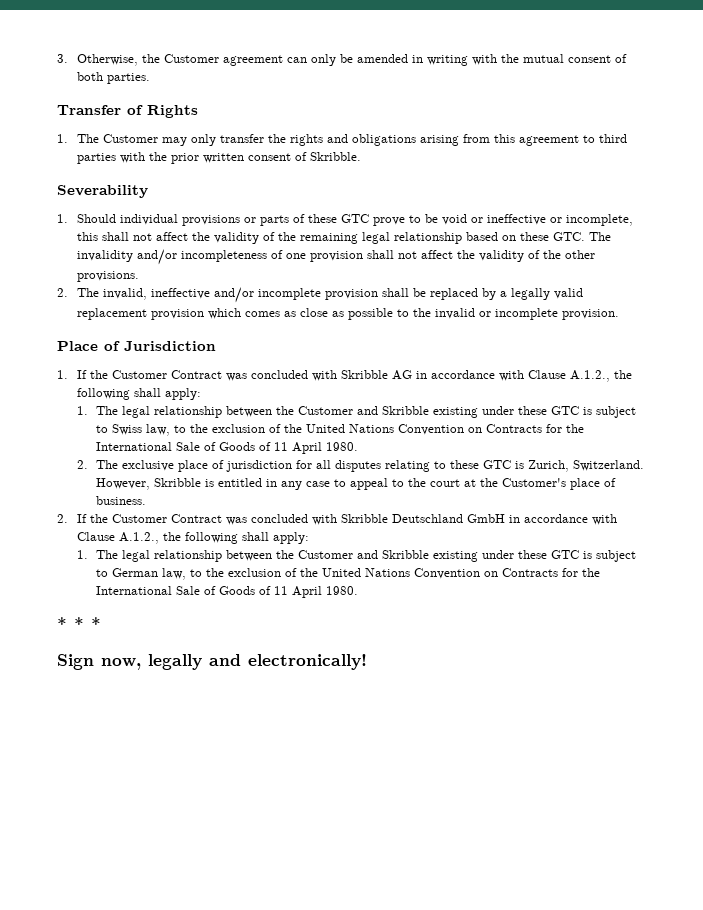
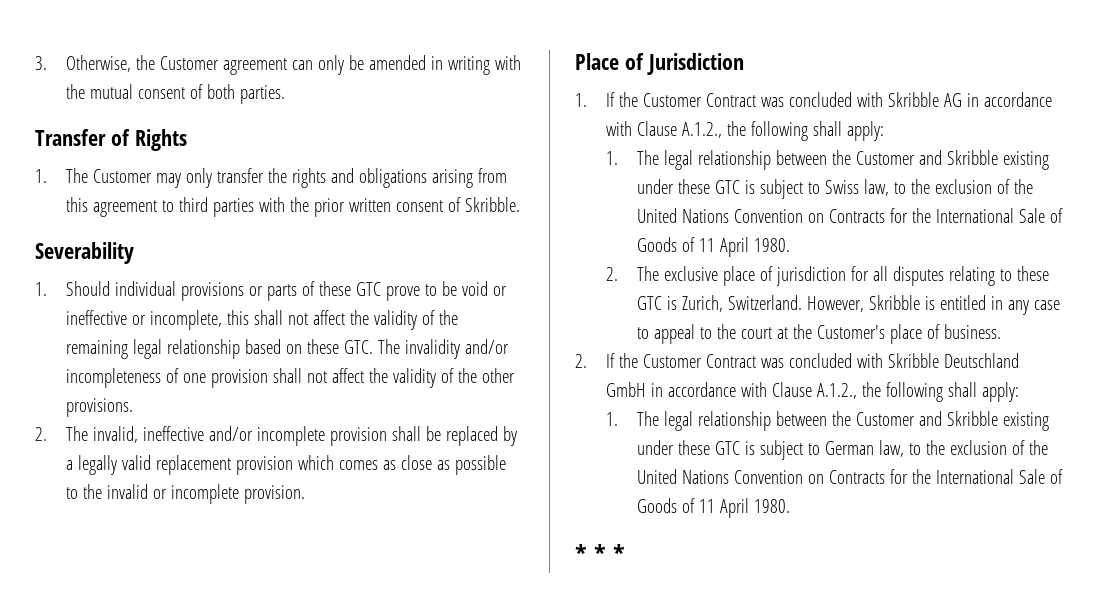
- Sign now, legally and electronically!

